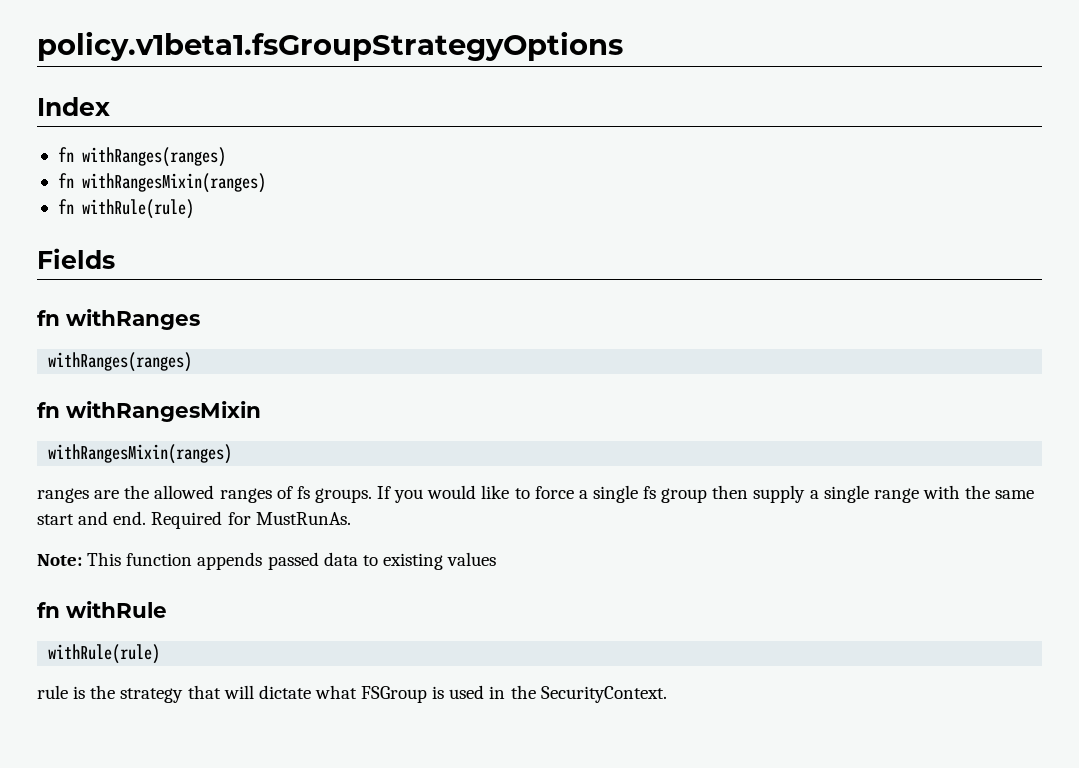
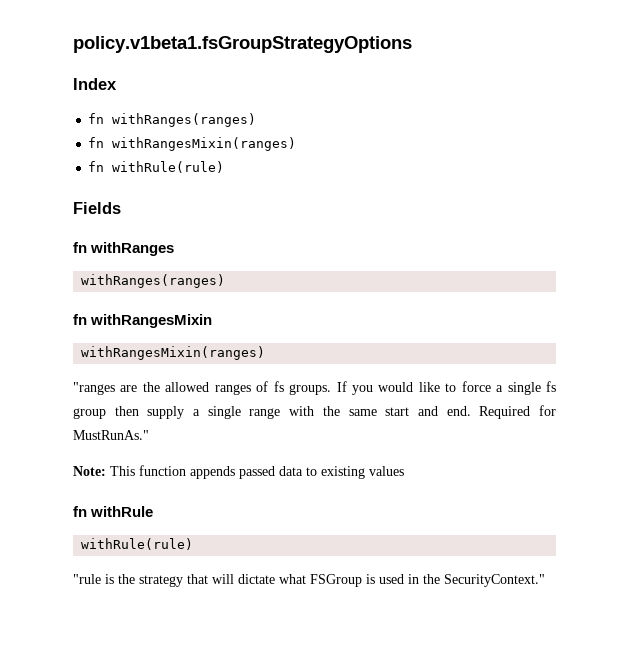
- ranges are the allowed ranges of fs groups.
+ "ranges are the allowed ranges of fs groups.
- Required for MustRunAs.
+ Required for MustRunAs."
- rule is the strategy that will dictate what FSGroup is used in the SecurityContext.
+ "rule is the strategy that will dictate what FSGroup is used in the SecurityContext."

